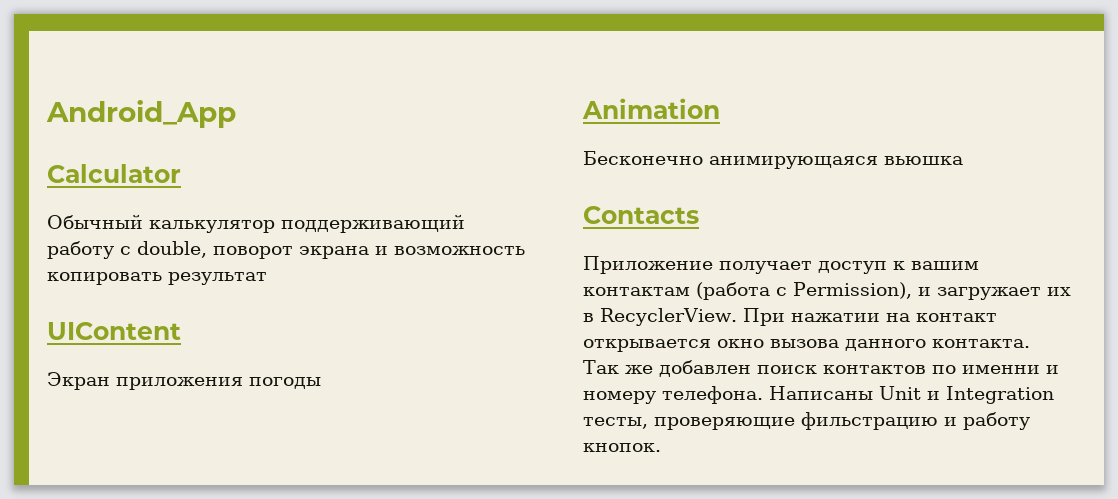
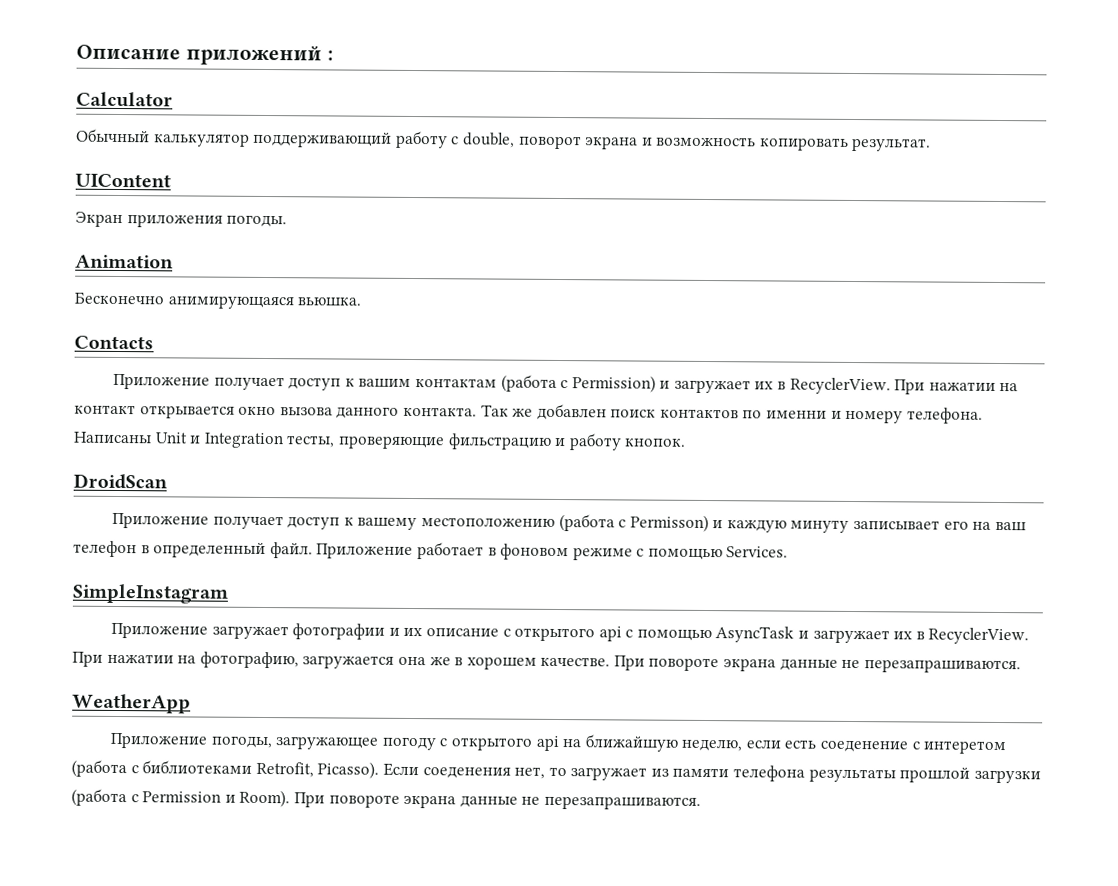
- Android_App
+ Описание приложений :
- Обычный калькулятор поддерживающий работу с double, поворот экрана и возможность копировать результат
+ Обычный калькулятор поддерживающий работу с double, поворот экрана и возможность копировать результат.
- Экран приложения погоды
+ Экран приложения погоды.
- Бесконечно анимирующаяся вьюшка
+ Бесконечно анимирующаяся вьюшка.
- Приложение получает доступ к вашим контактам (работа с Permission), и загружает их в RecyclerView.
+ Приложение получает доступ к вашим контактам (работа с Permission) и загружает их в RecyclerView.
+ DroidScan
+ Приложение получает доступ к вашему местоположению (работа с Permisson) и каждую минуту записывает его на ваш телефон в определенный файл. Приложение работает в фоновом режиме с помощью Services.
+ SimpleInstagram
+ Приложение загружает фотографии и их описание с открытого api с помощью AsyncTask и загружает их в RecyclerView. При нажатии на фотографию, загружается она же в хорошем качестве. При повороте экрана данные не перезапрашиваются.
+ WeatherApp
+ Приложение погоды, загружающее погоду с открытого api на ближайшую неделю, если есть соеденение с интеретом (работа с библиотеками Retrofit, Picasso). Если соеденения нет, то загружает из памяти телефона результаты прошлой загрузки (работа с Permission и Room). При повороте экрана данные не перезапрашиваются.

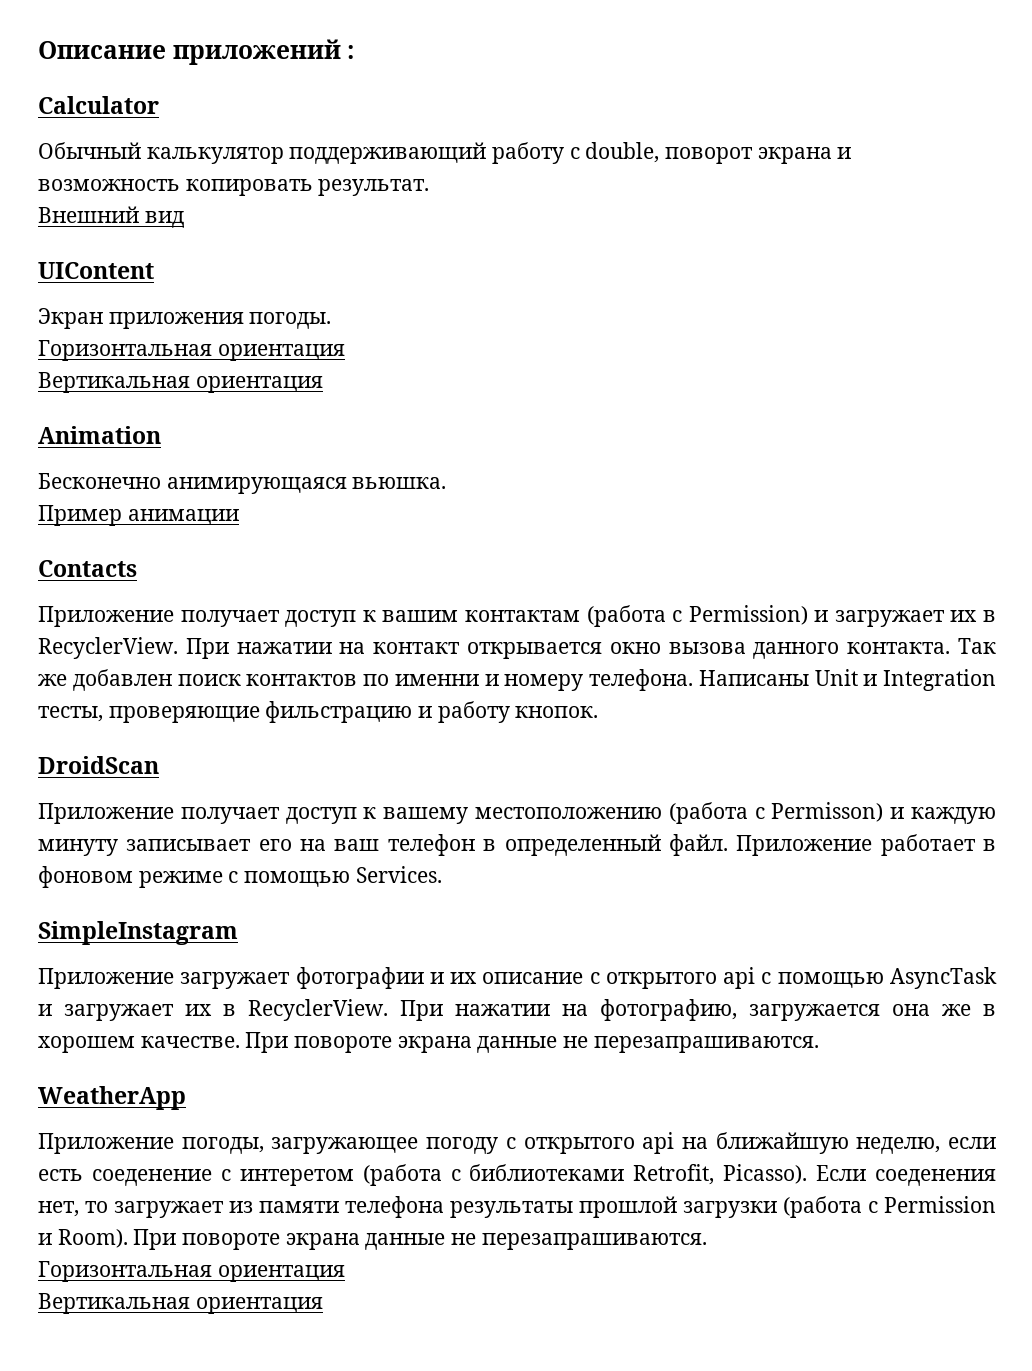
+ Внешний вид
  Экран приложения погоды.
+ Горизонтальная ориентация
+ Вертикальная ориентация
+ Пример анимации
  Если соеденения нет, то загружает из памяти телефона результаты прошлой загрузки (работа с Permission и Room). При повороте экрана данные не перезапрашиваются.
+ Горизонтальная ориентация
+ Вертикальная ориентация

